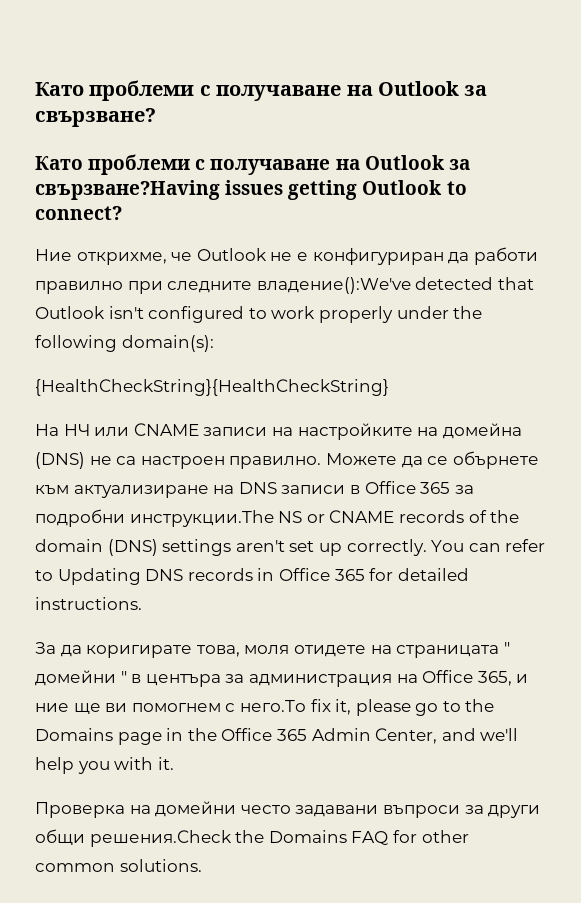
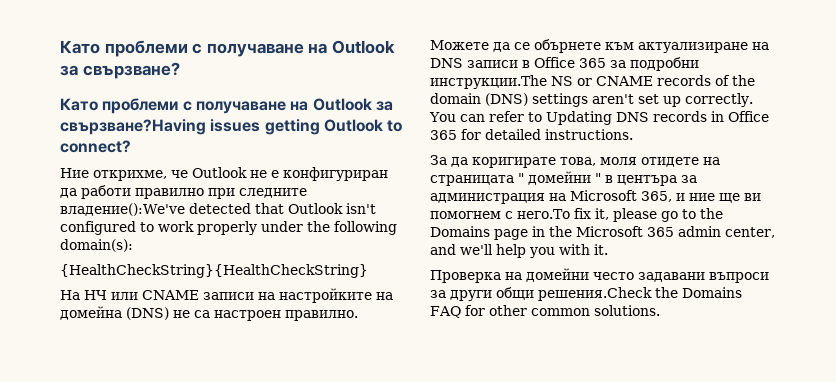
- За да коригирате това, моля отидете на страницата " домейни " в центъра за администрация на Office 365, и ние ще ви помогнем с него.To fix it, please go to the Domains page in the Office 365 Admin Center, and we'll help you with it.
+ За да коригирате това, моля отидете на страницата " домейни " в центъра за администрация на Microsoft 365, и ние ще ви помогнем с него.To fix it, please go to the Domains page in the Microsoft 365 admin center, and we'll help you with it.

